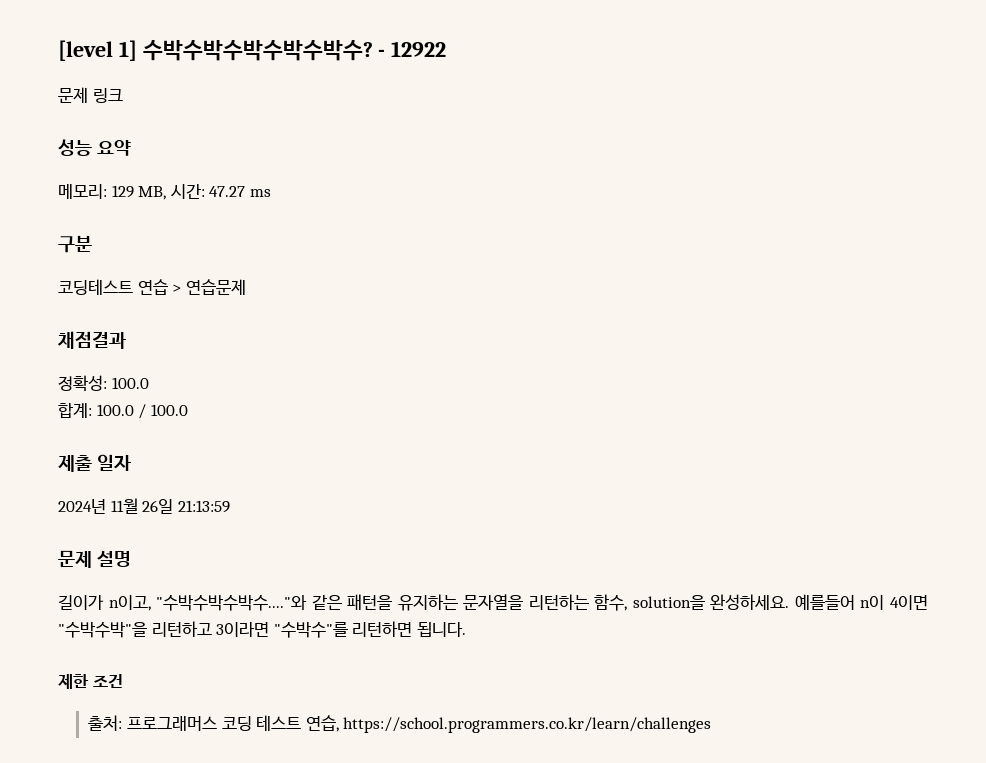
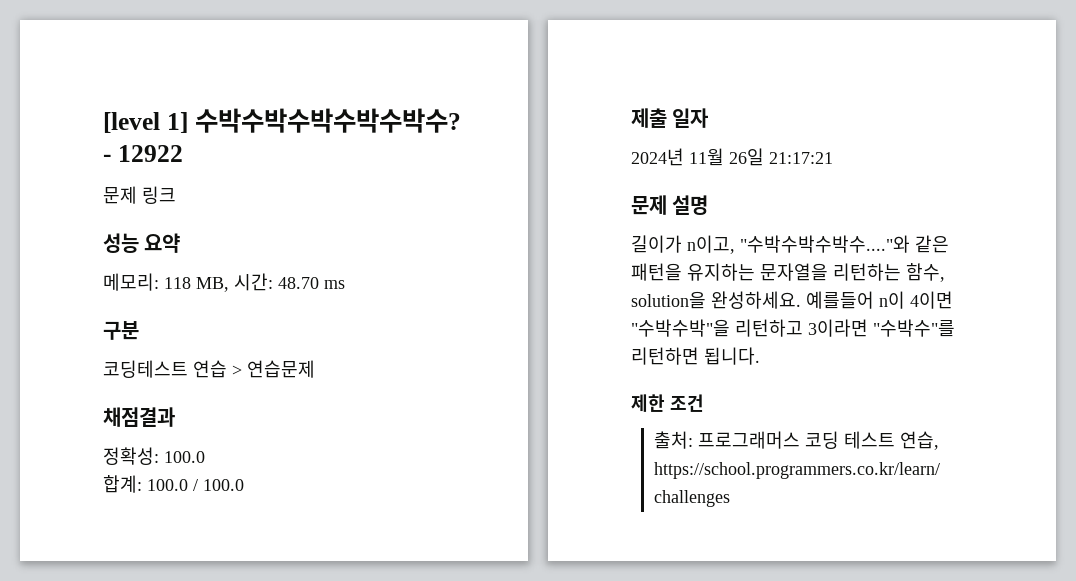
- 메모리: 129 MB, 시간: 47.27 ms
+ 메모리: 118 MB, 시간: 48.70 ms
- 2024년 11월 26일 21:13:59
+ 2024년 11월 26일 21:17:21

